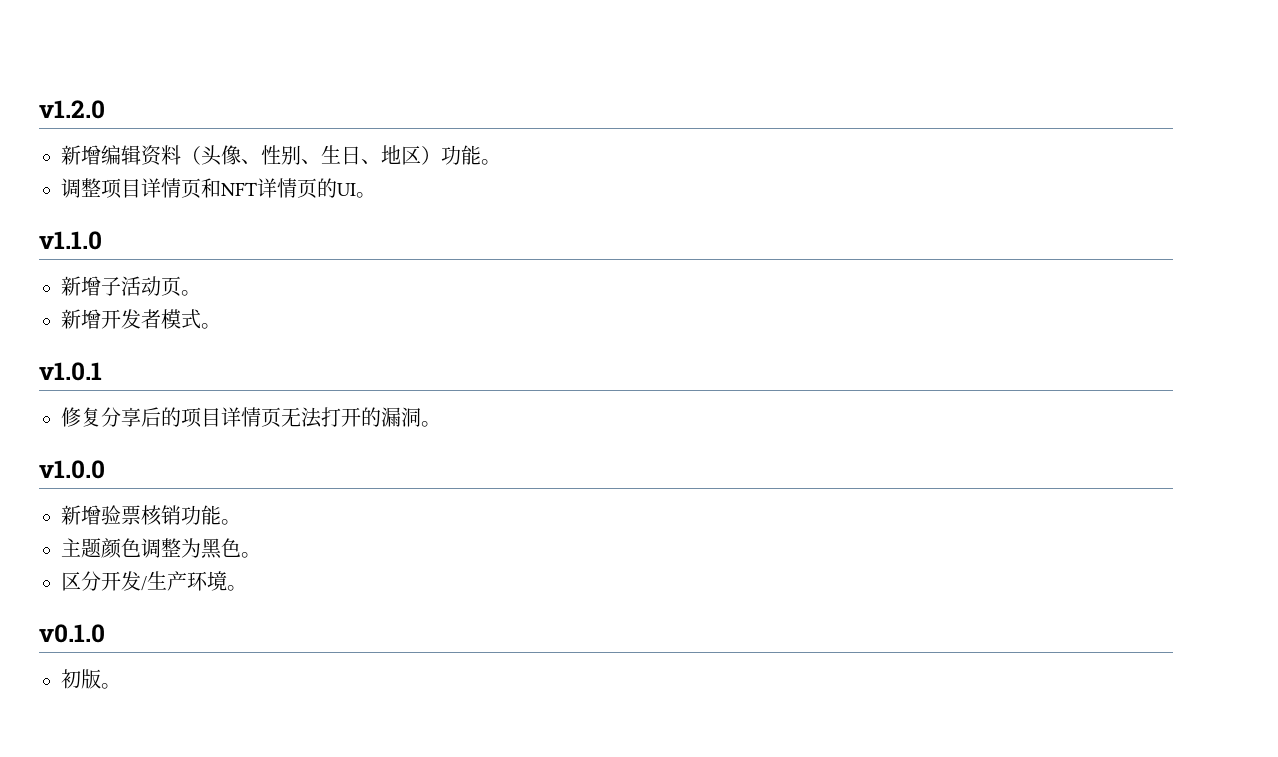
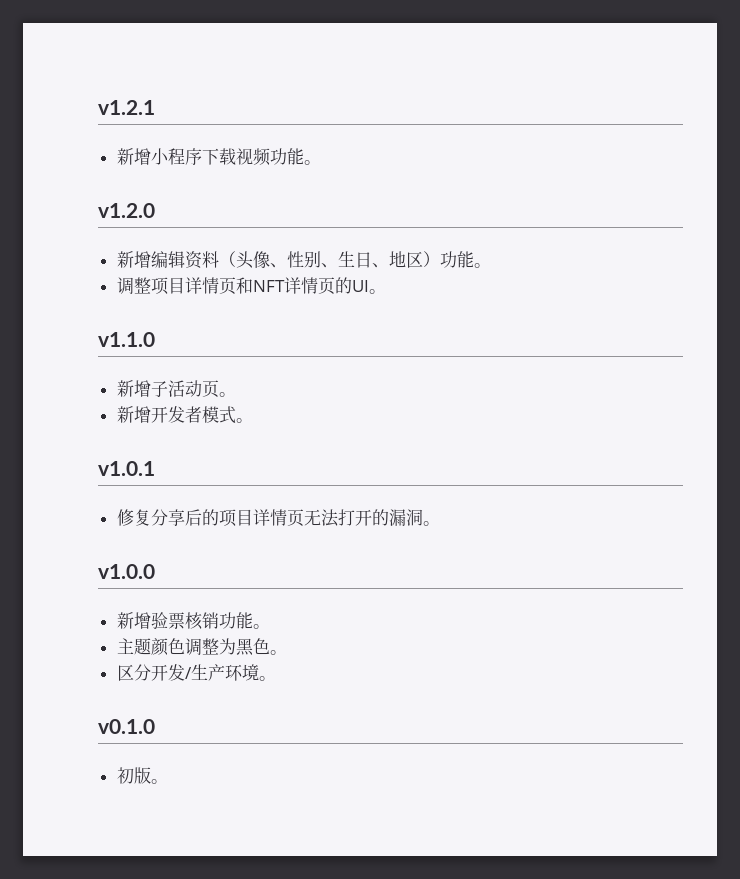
+ v1.2.1
+ 新增小程序下载视频功能。

